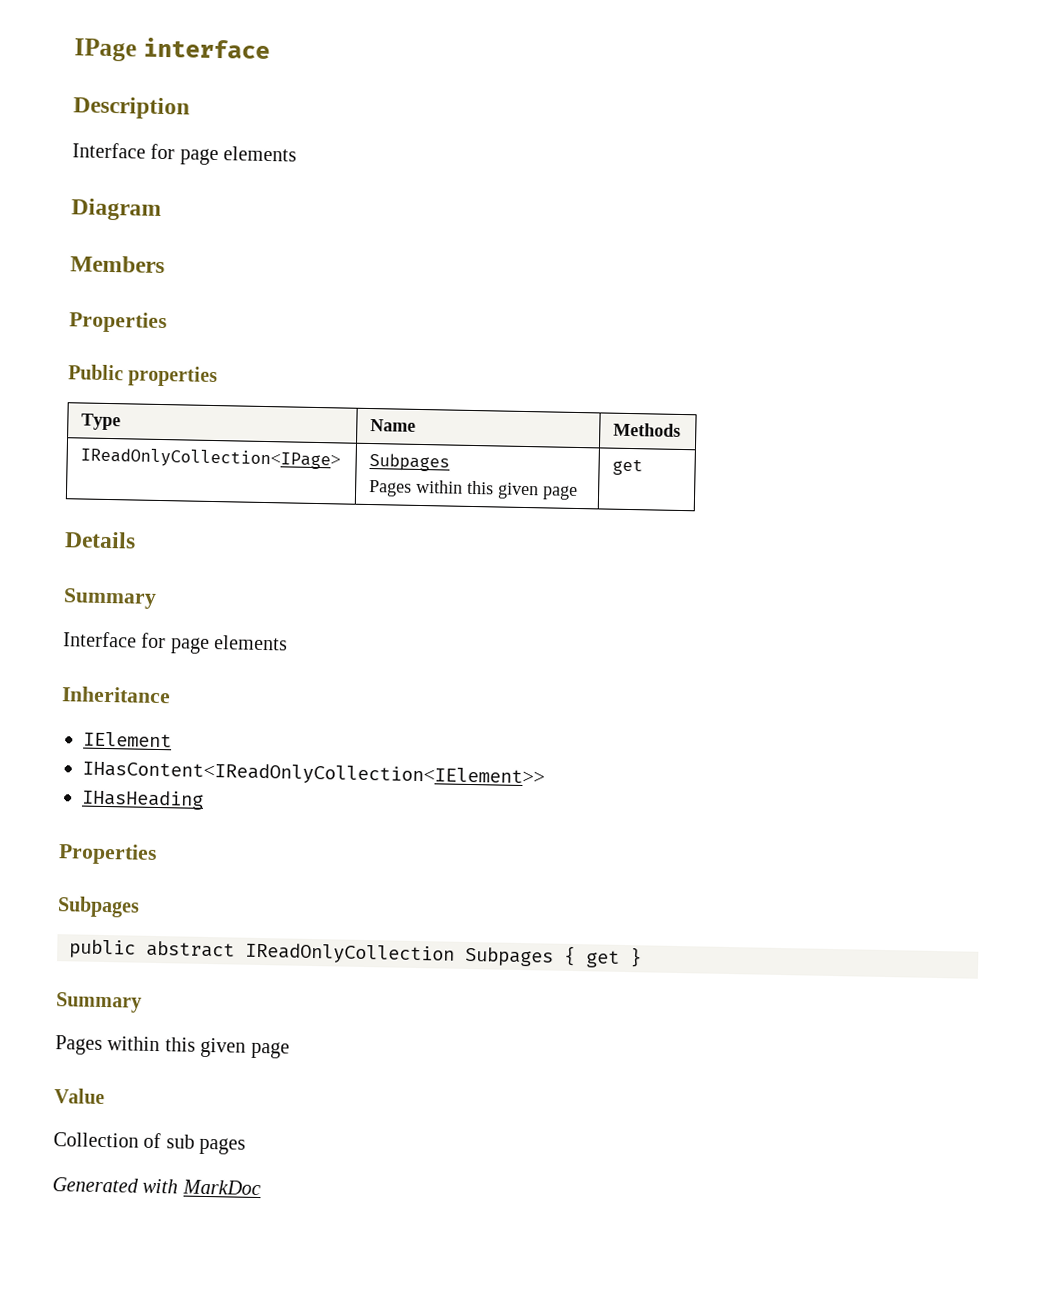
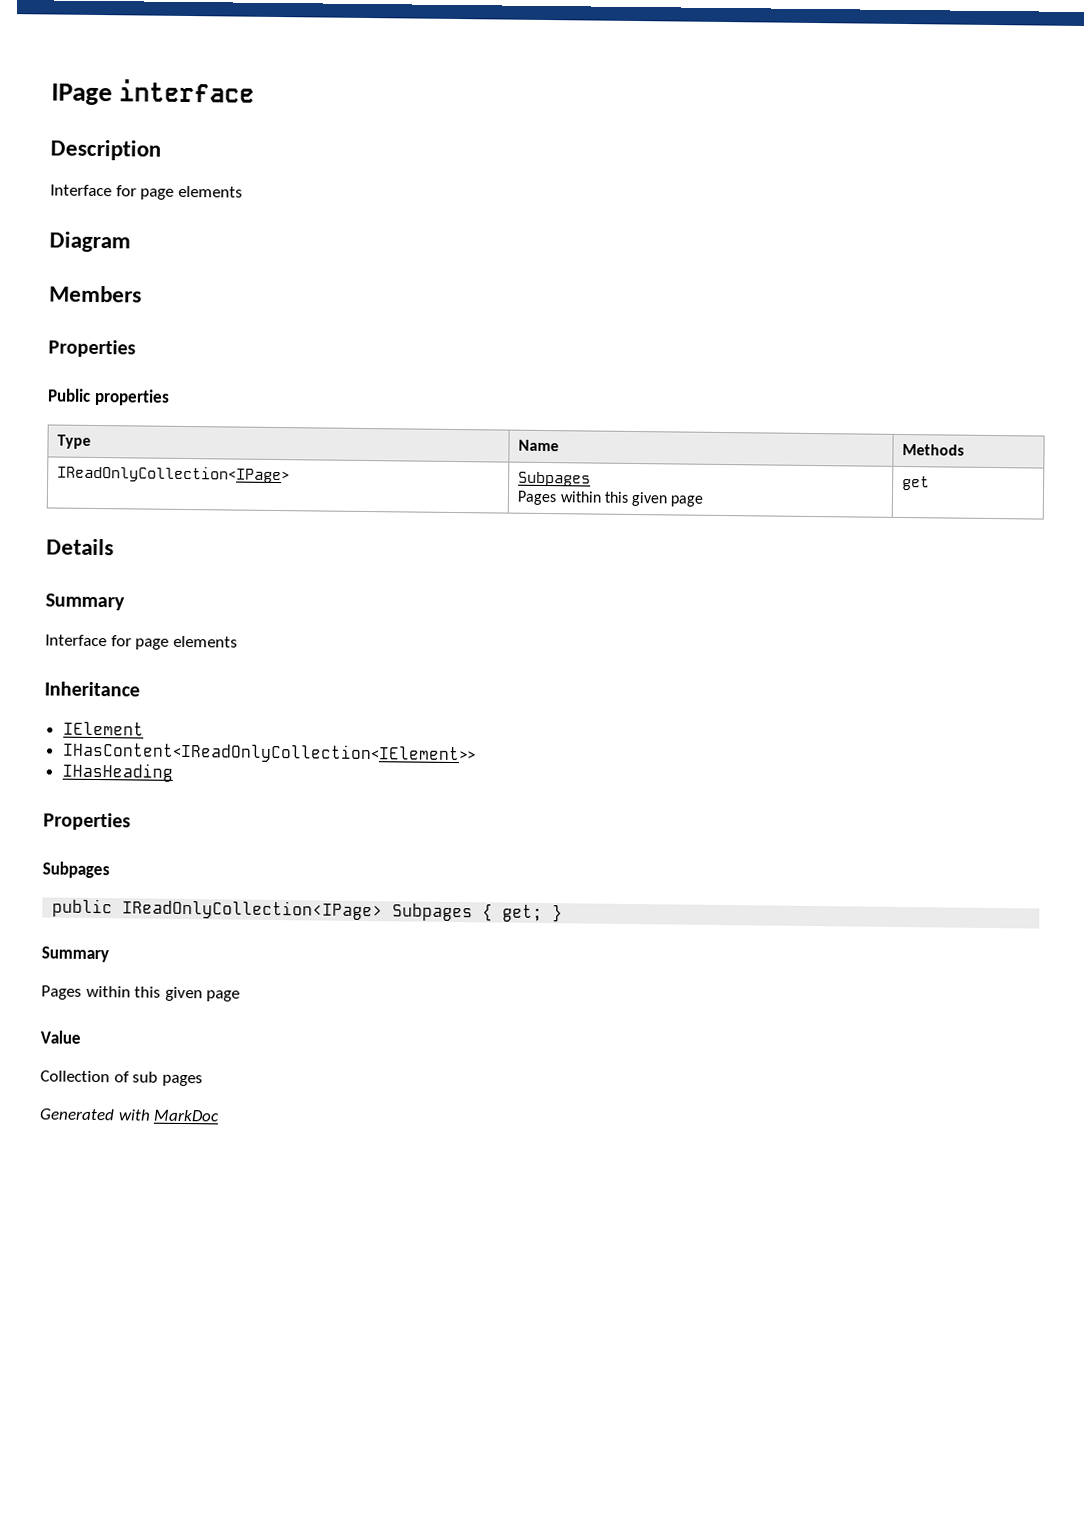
- public abstract IReadOnlyCollection Subpages { get }
+ public IReadOnlyCollection<IPage> Subpages { get; }

